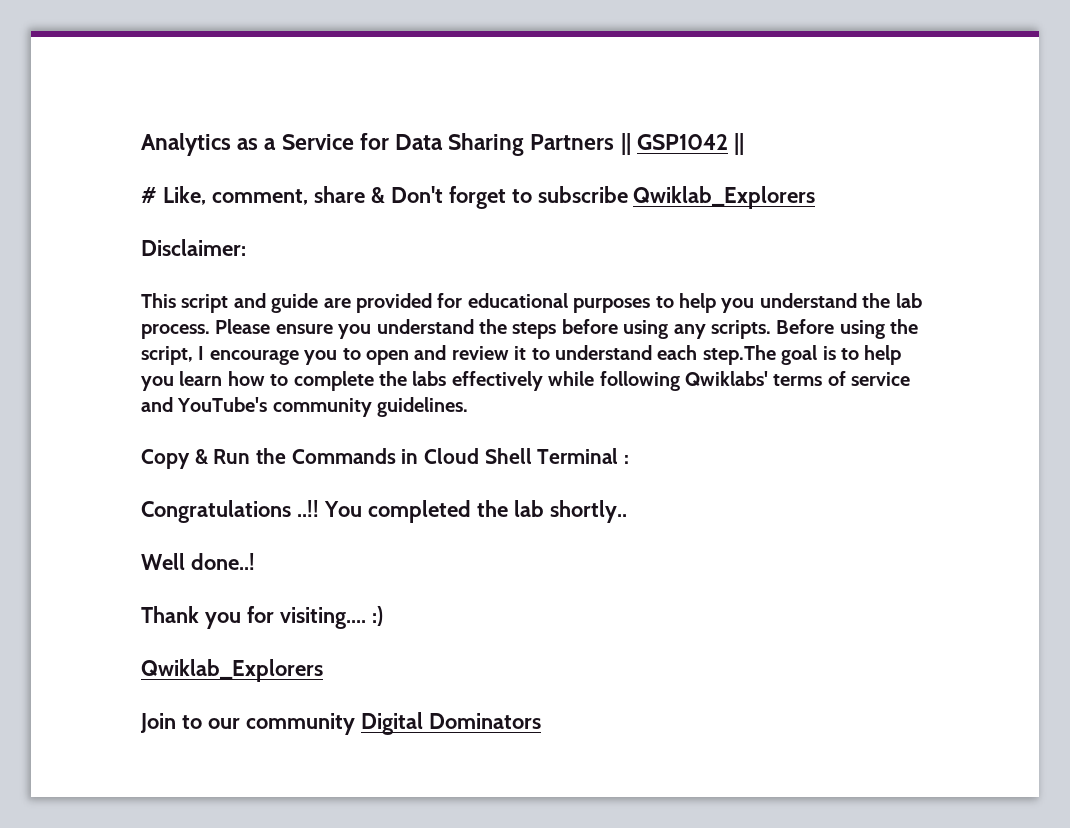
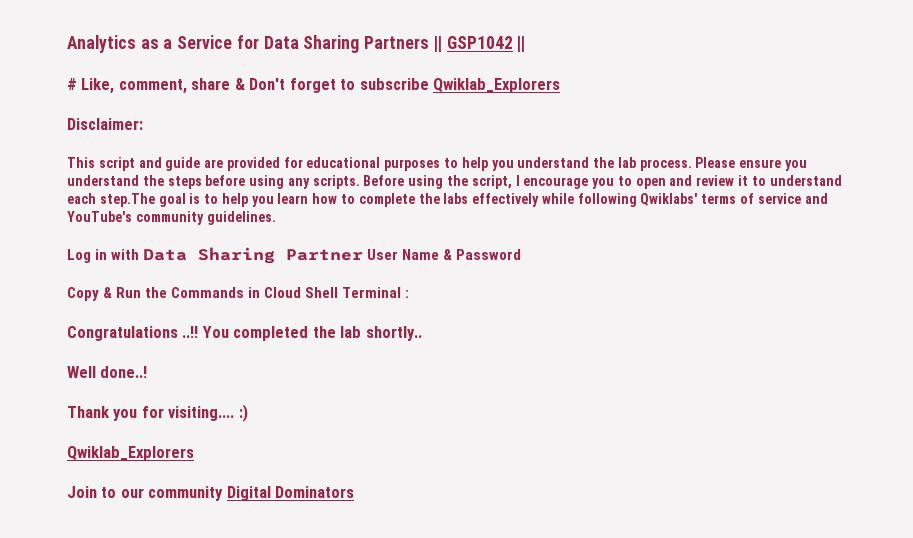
+ Log in with Data Sharing Partner User Name & Password

